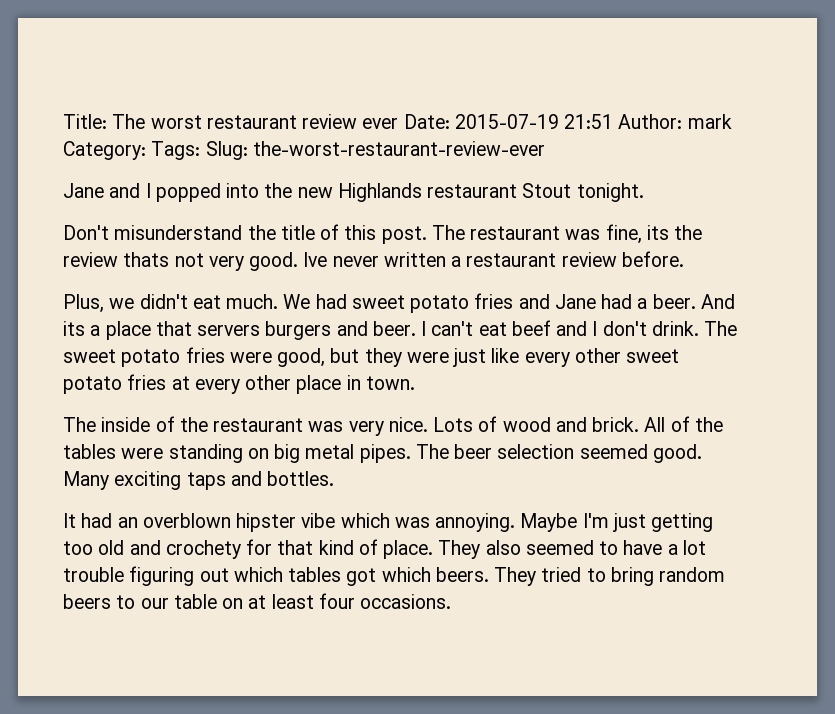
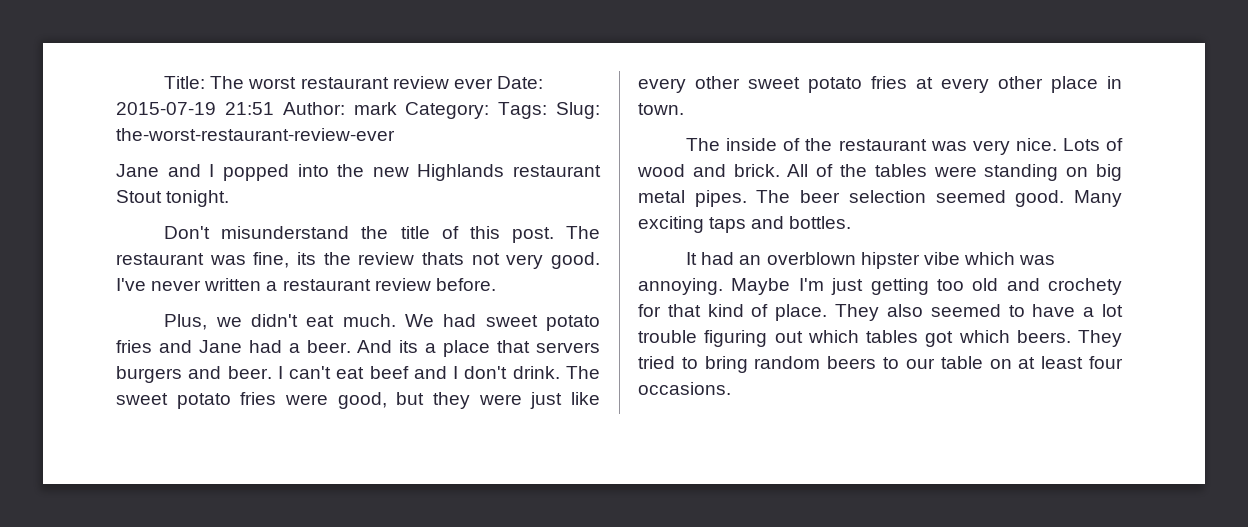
- Ive never written a restaurant review before.
+ I've never written a restaurant review before.

